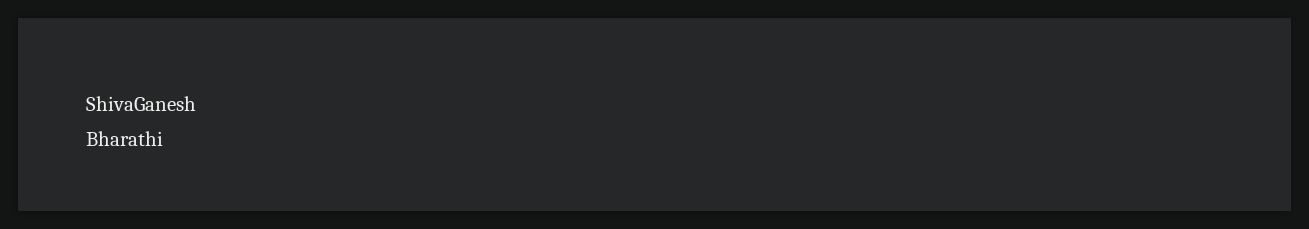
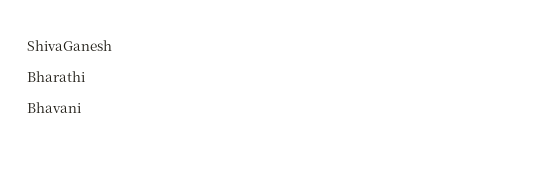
+ Bhavani

